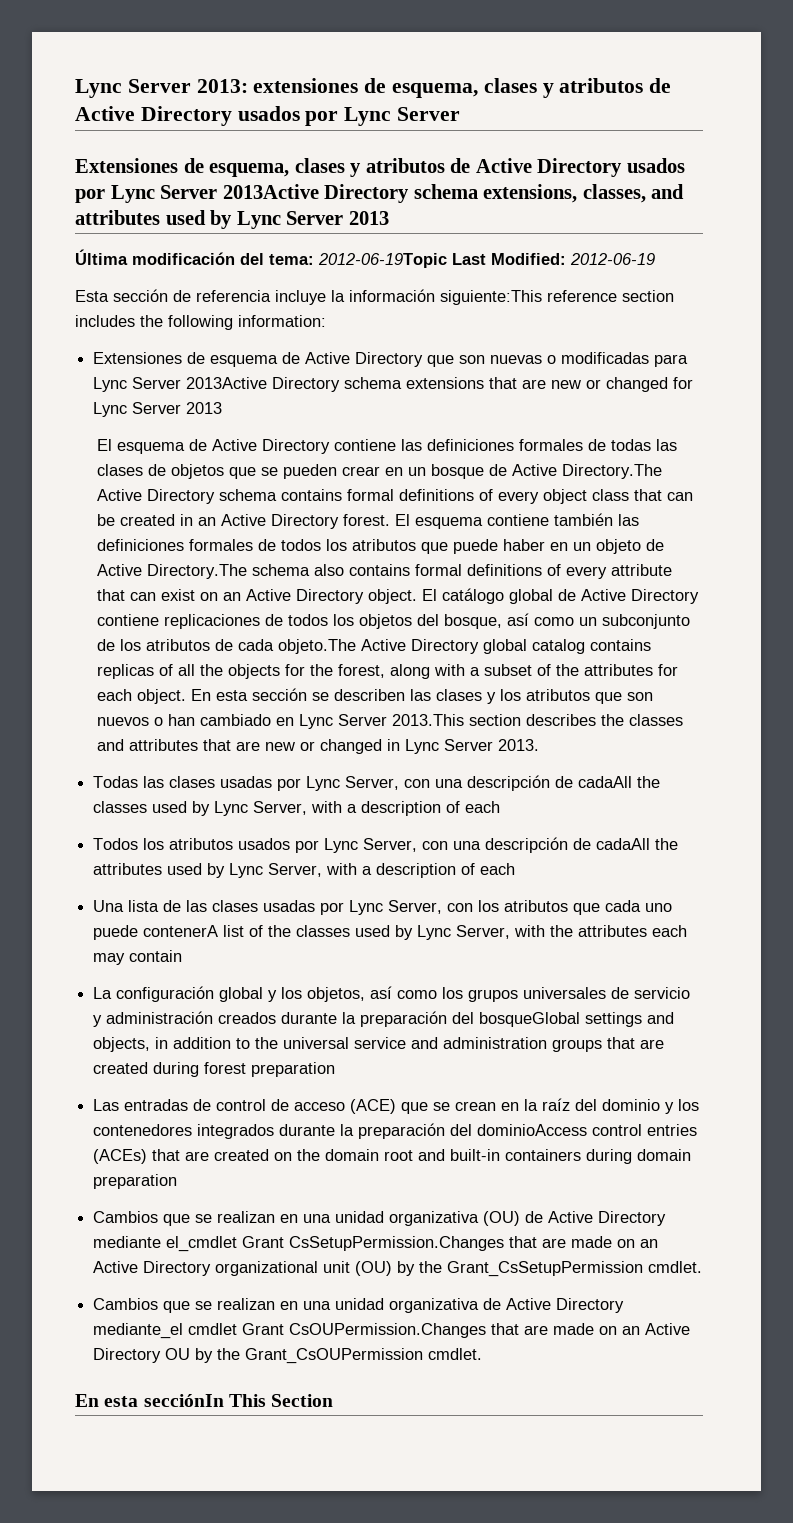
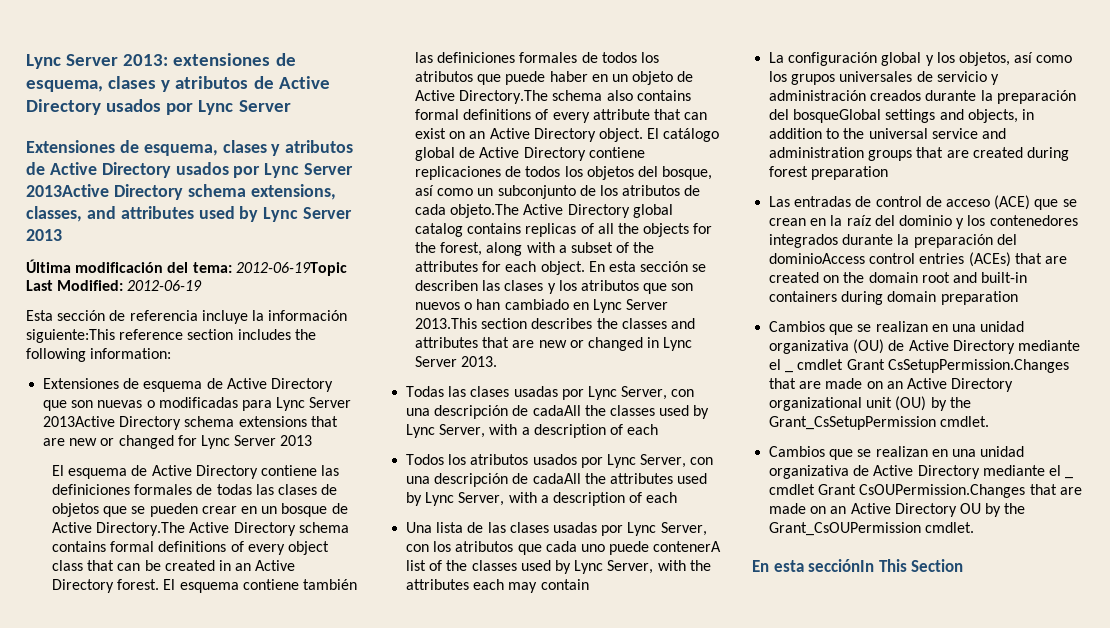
- Cambios que se realizan en una unidad organizativa (OU) de Active Directory mediante el_cmdlet Grant CsSetupPermission.Changes that are made on an Active Directory organizational unit (OU) by the Grant_CsSetupPermission cmdlet.
+ Cambios que se realizan en una unidad organizativa (OU) de Active Directory mediante el _ cmdlet Grant CsSetupPermission.Changes that are made on an Active Directory organizational unit (OU) by the Grant_CsSetupPermission cmdlet.
- Cambios que se realizan en una unidad organizativa de Active Directory mediante_el cmdlet Grant CsOUPermission.Changes that are made on an Active Directory OU by the Grant_CsOUPermission cmdlet.
+ Cambios que se realizan en una unidad organizativa de Active Directory mediante el _ cmdlet Grant CsOUPermission.Changes that are made on an Active Directory OU by the Grant_CsOUPermission cmdlet.

